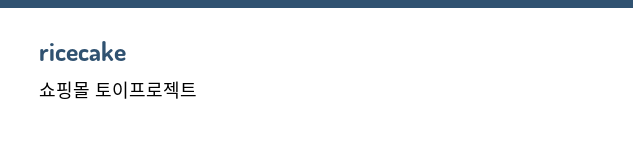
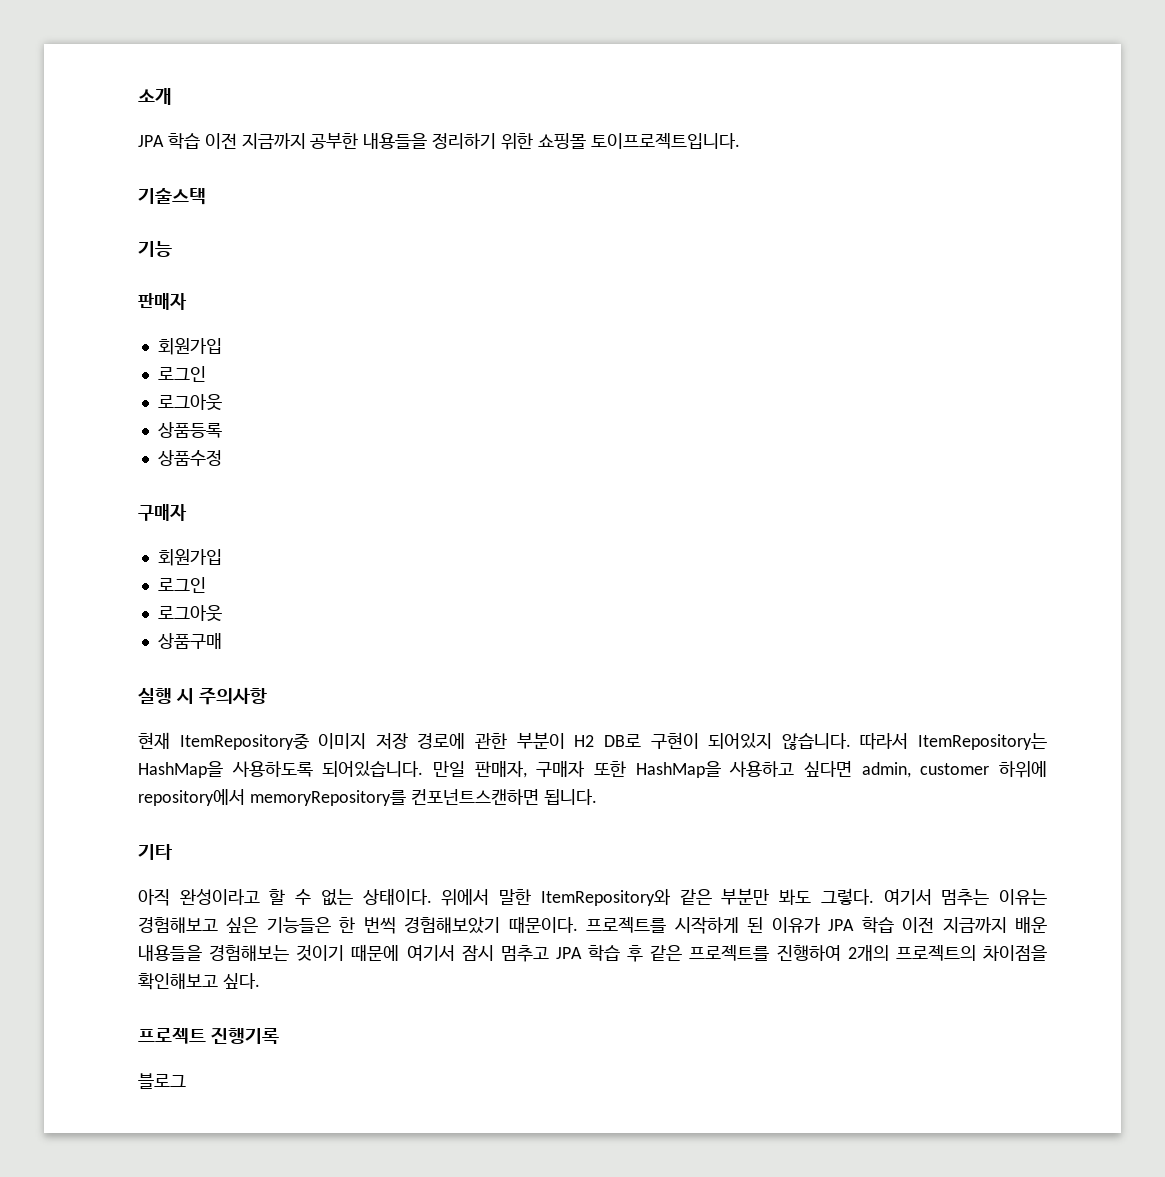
- ricecake
- 쇼핑몰 토이프로젝트
+ 소개
+ JPA 학습 이전 지금까지 공부한 내용들을 정리하기 위한 쇼핑몰 토이프로젝트입니다.
+ 기술스택
+ 기능
+ 판매자
+ 회원가입
+ 로그인
+ 로그아웃
+ 상품등록
+ 상품수정
+ 구매자
+ 회원가입
+ 로그인
+ 로그아웃
+ 상품구매
+ 실행 시 주의사항
+ 현재 ItemRepository중 이미지 저장 경로에 관한 부분이 H2 DB로 구현이 되어있지 않습니다. 따라서 ItemRepository는 HashMap을 사용하도록 되어있습니다. 만일 판매자, 구매자 또한 HashMap을 사용하고 싶다면 admin, customer 하위에 repository에서 memoryRepository를 컨포넌트스캔하면 됩니다.
+ 기타
+ 아직 완성이라고 할 수 없는 상태이다. 위에서 말한 ItemRepository와 같은 부분만 봐도 그렇다. 여기서 멈추는 이유는 경험해보고 싶은 기능들은 한 번씩 경험해보았기 때문이다. 프로젝트를 시작하게 된 이유가 JPA 학습 이전 지금까지 배운 내용들을 경험해보는 것이기 때문에 여기서 잠시 멈추고 JPA 학습 후 같은 프로젝트를 진행하여 2개의 프로젝트의 차이점을 확인해보고 싶다.
+ 프로젝트 진행기록
+ 블로그

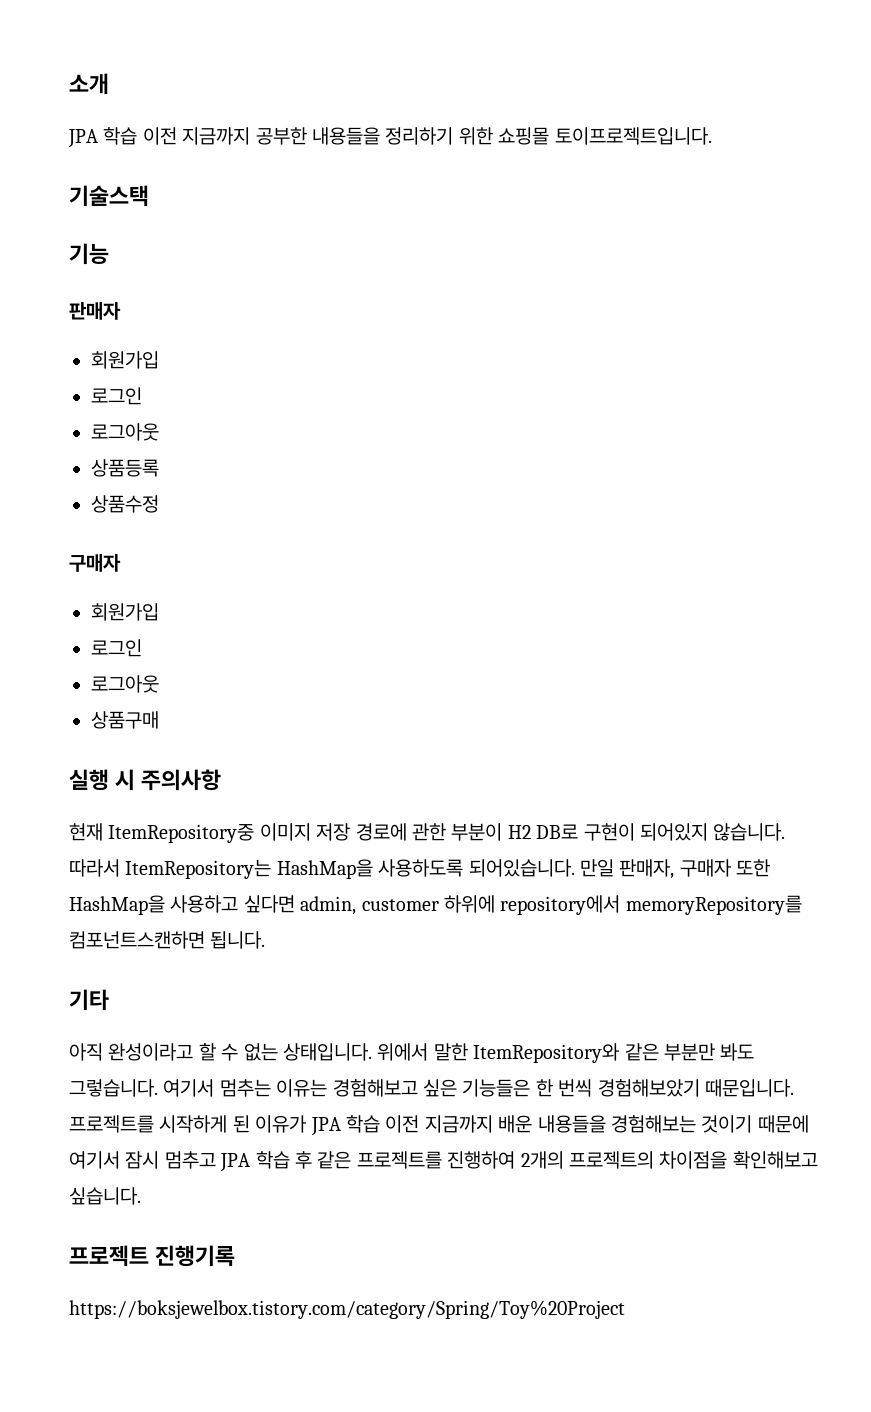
- 만일 판매자, 구매자 또한 HashMap을 사용하고 싶다면 admin, customer 하위에 repository에서 memoryRepository를 컨포넌트스캔하면 됩니다.
+ 만일 판매자, 구매자 또한 HashMap을 사용하고 싶다면 admin, customer 하위에 repository에서 memoryRepository를 컴포넌트스캔하면 됩니다.
- 아직 완성이라고 할 수 없는 상태이다.
+ 아직 완성이라고 할 수 없는 상태입니다.
- 위에서 말한 ItemRepository와 같은 부분만 봐도 그렇다.
+ 위에서 말한 ItemRepository와 같은 부분만 봐도 그렇습니다.
- 여기서 멈추는 이유는 경험해보고 싶은 기능들은 한 번씩 경험해보았기 때문이다.
+ 여기서 멈추는 이유는 경험해보고 싶은 기능들은 한 번씩 경험해보았기 때문입니다.
- 프로젝트를 시작하게 된 이유가 JPA 학습 이전 지금까지 배운 내용들을 경험해보는 것이기 때문에 여기서 잠시 멈추고 JPA 학습 후 같은 프로젝트를 진행하여 2개의 프로젝트의 차이점을 확인해보고 싶다.
+ 프로젝트를 시작하게 된 이유가 JPA 학습 이전 지금까지 배운 내용들을 경험해보는 것이기 때문에 여기서 잠시 멈추고 JPA 학습 후 같은 프로젝트를 진행하여 2개의 프로젝트의 차이점을 확인해보고 싶습니다.
- 블로그
+ https://boksjewelbox.tistory.com/category/Spring/Toy%20Project

